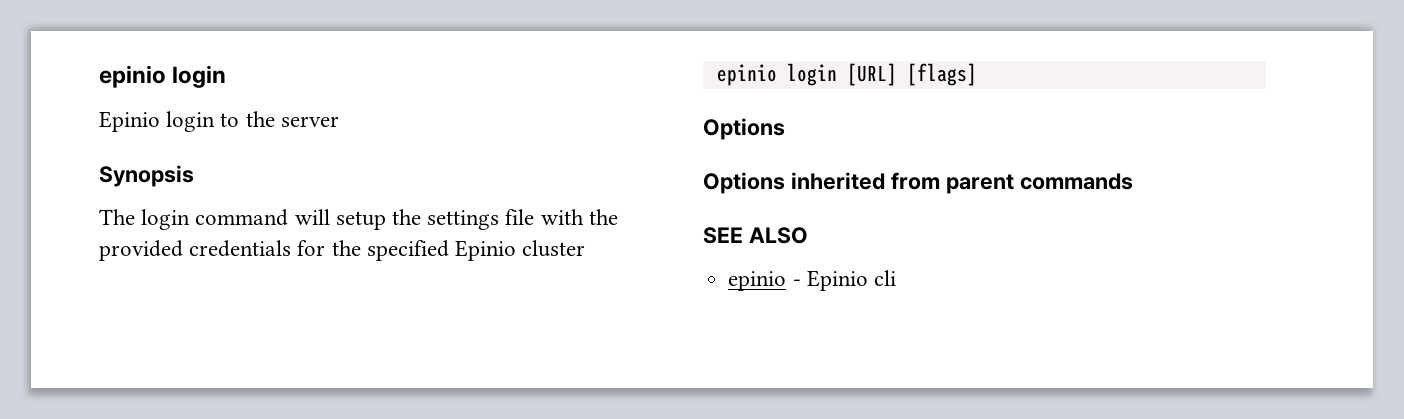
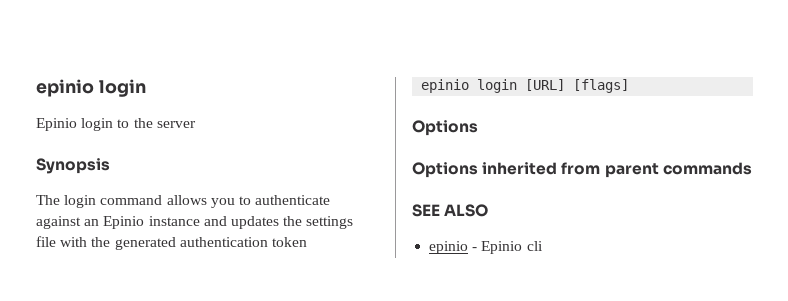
- The login command will setup the settings file with the provided credentials for the specified Epinio cluster
+ The login command allows you to authenticate against an Epinio instance and updates the settings file with the generated authentication token

